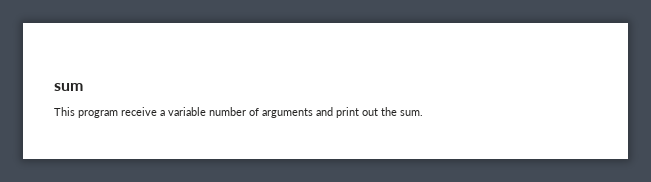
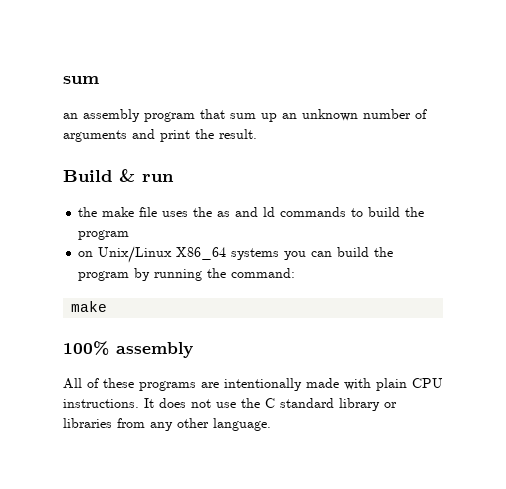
- This program receive a variable number of arguments and print out the sum.
+ an assembly program that sum up an unknown number of arguments and print the result.
+ Build & run
+ the make file uses the as and ld commands to build the program
+ on Unix/Linux X86_64 systems you can build the program by running the command:
+ make
+ 100% assembly
+ All of these programs are intentionally made with plain CPU instructions. It does not use the C standard library or libraries from any other language.

